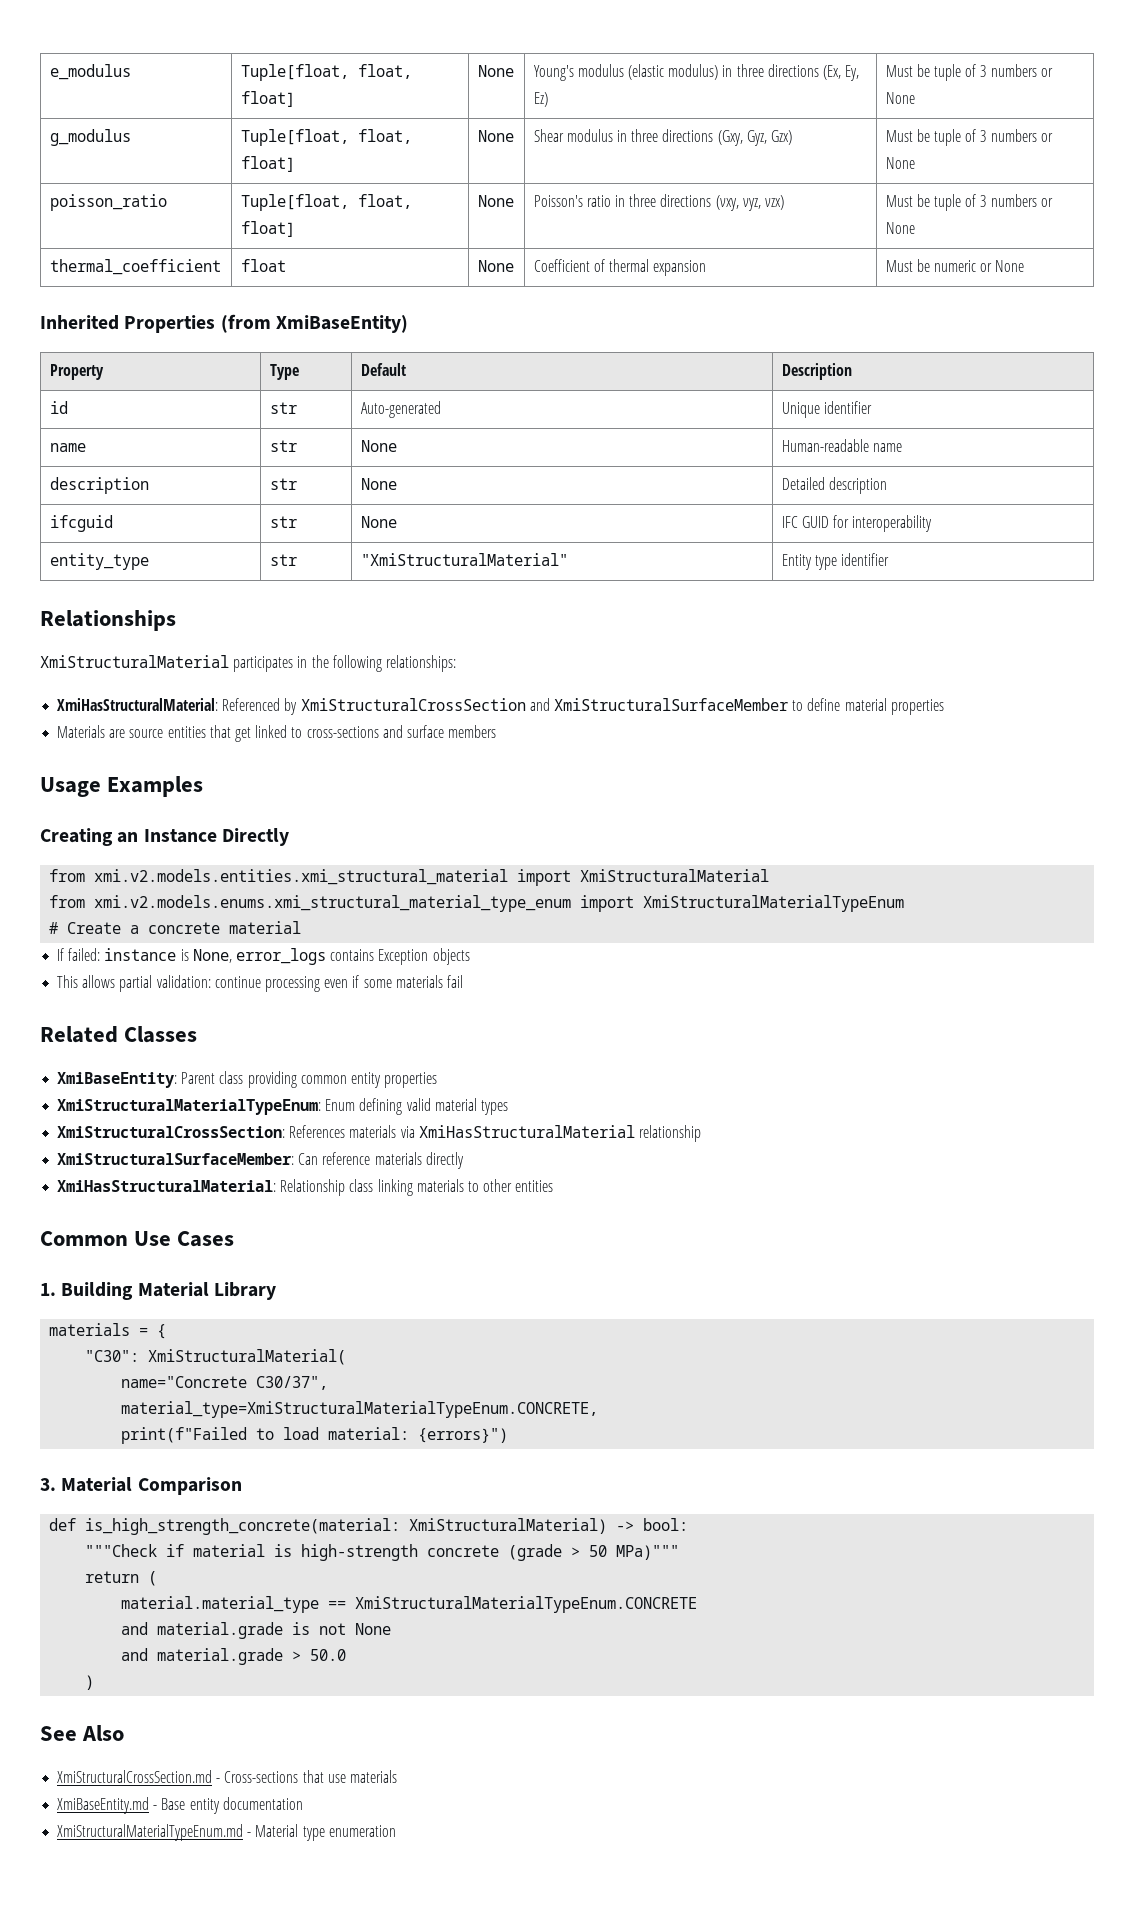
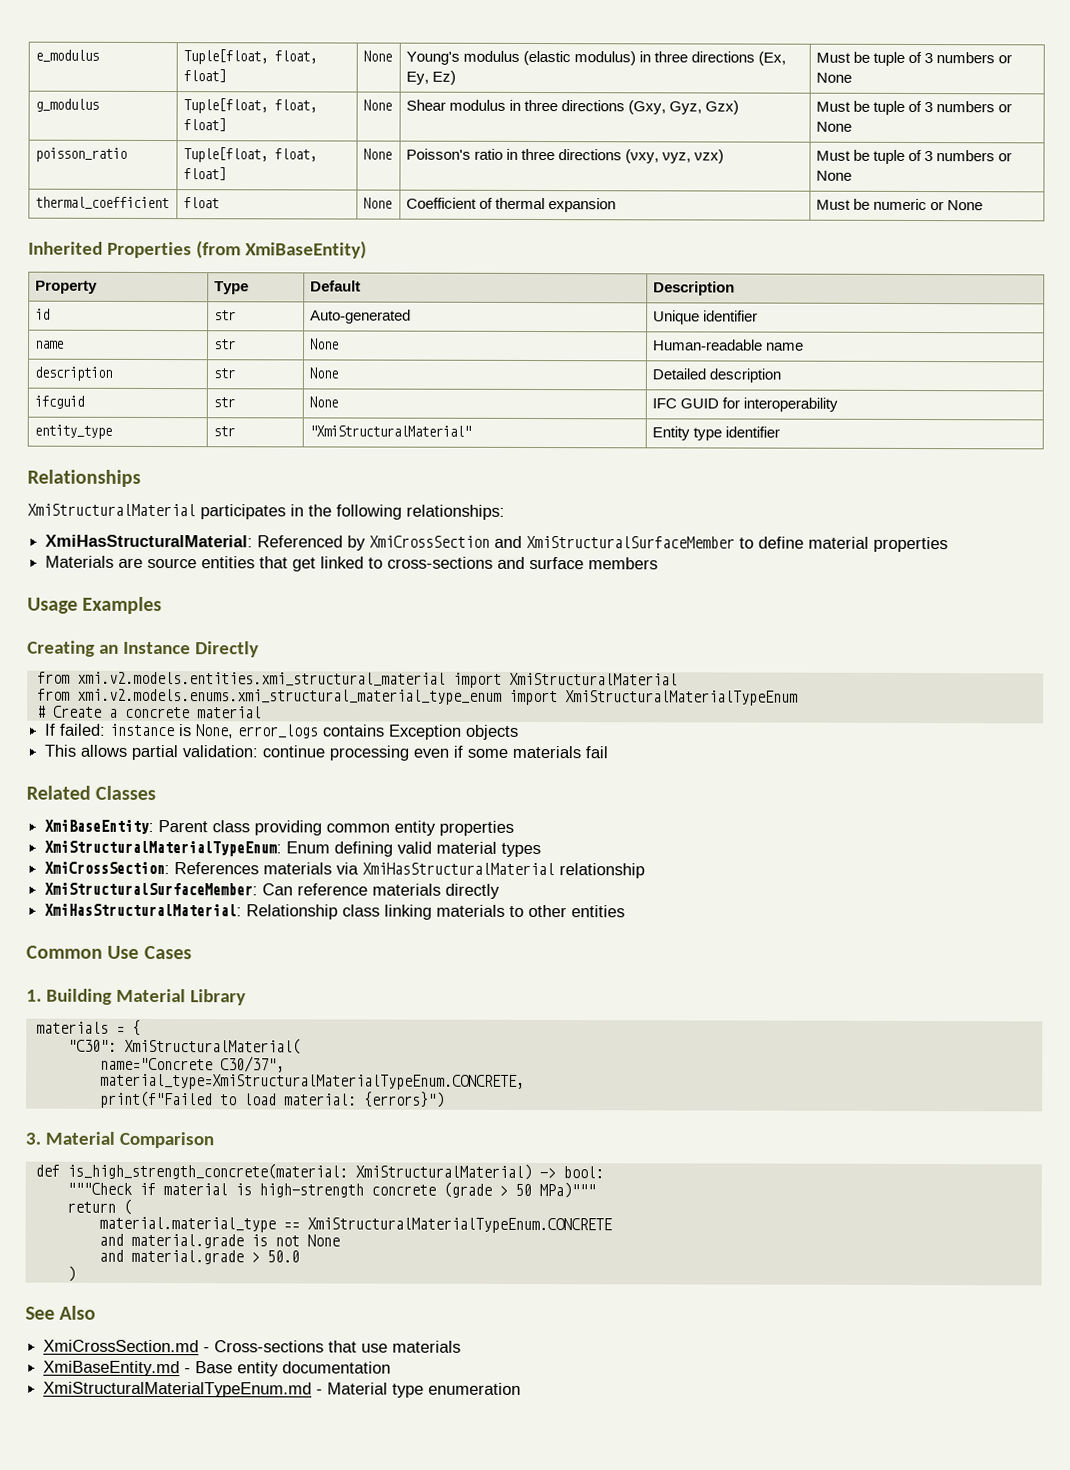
- XmiHasStructuralMaterial: Referenced by XmiStructuralCrossSection and XmiStructuralSurfaceMember to define material properties
+ XmiHasStructuralMaterial: Referenced by XmiCrossSection and XmiStructuralSurfaceMember to define material properties
- XmiStructuralCrossSection: References materials via XmiHasStructuralMaterial relationship
+ XmiCrossSection: References materials via XmiHasStructuralMaterial relationship
- XmiStructuralCrossSection.md - Cross-sections that use materials
+ XmiCrossSection.md - Cross-sections that use materials

